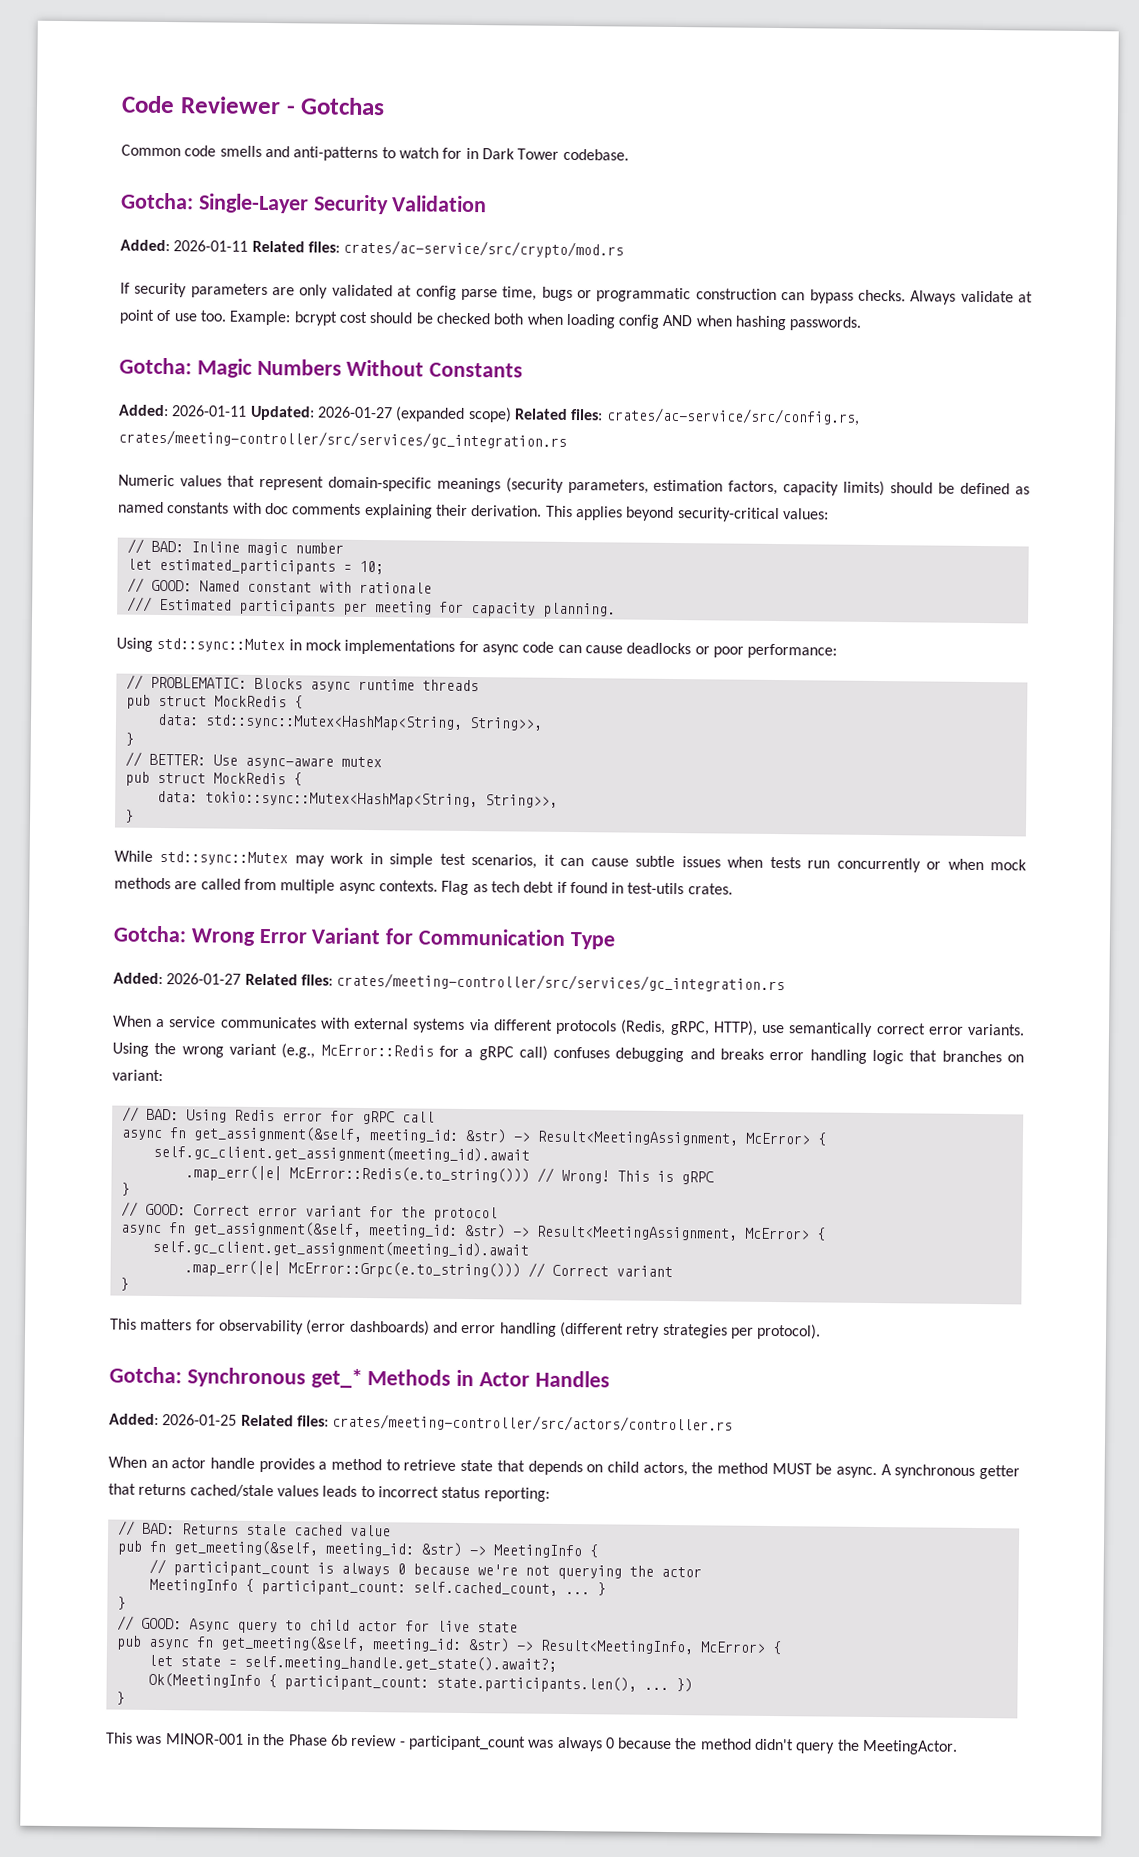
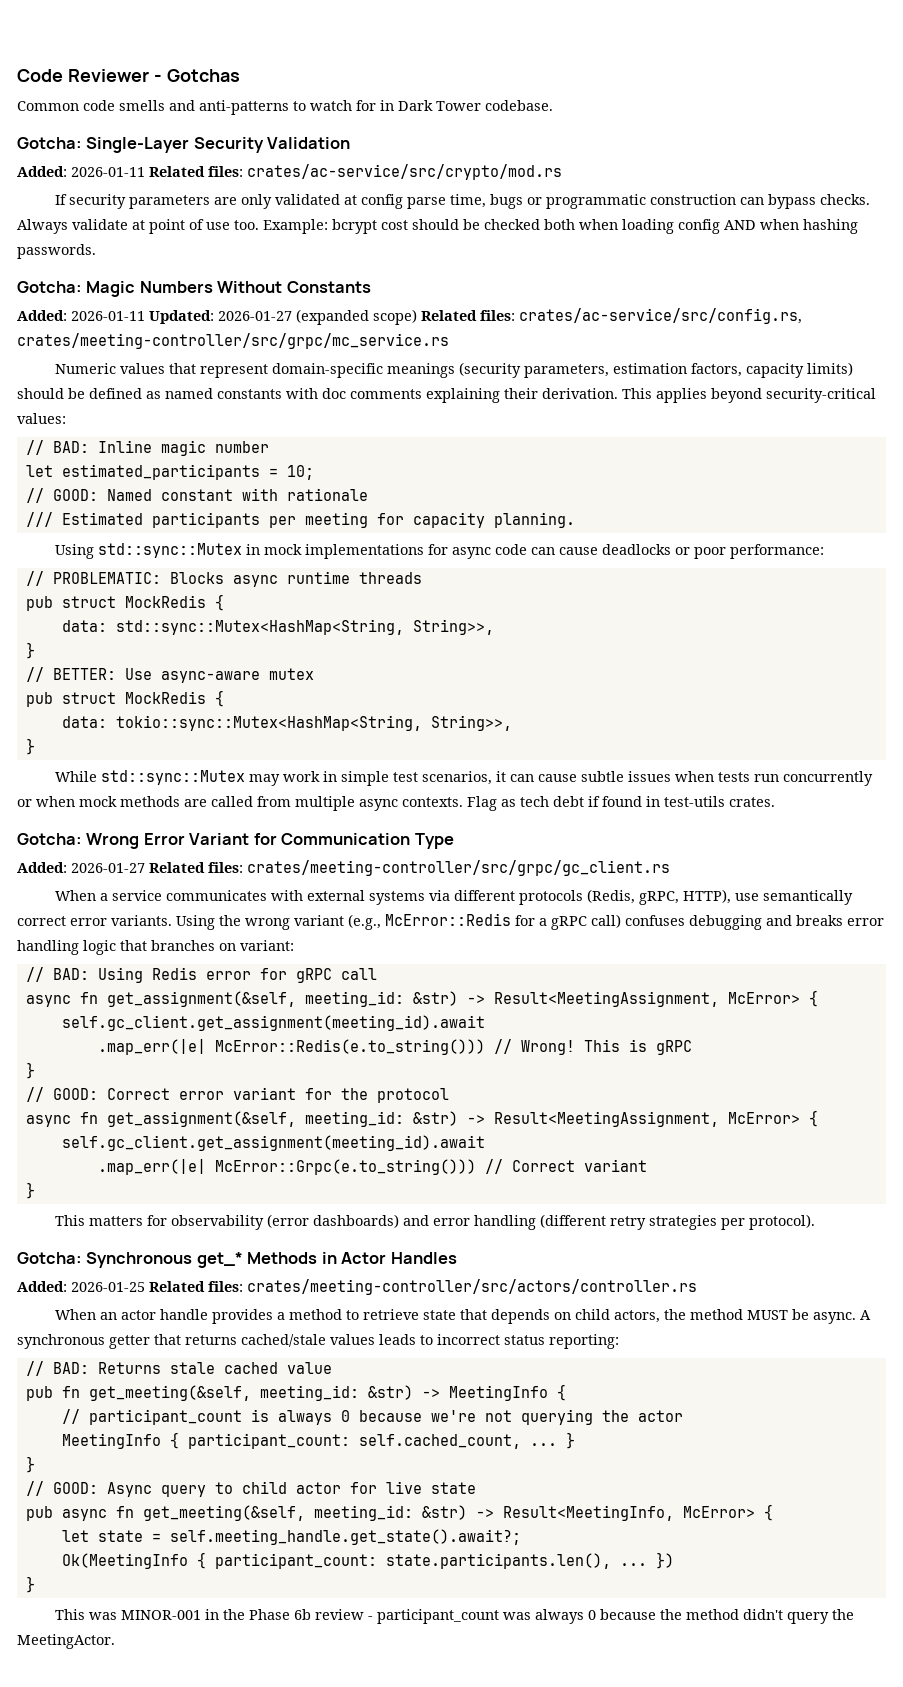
- Added: 2026-01-11 Updated: 2026-01-27 (expanded scope) Related files: crates/ac-service/src/config.rs, crates/meeting-controller/src/services/gc_integration.rs
+ Added: 2026-01-11 Updated: 2026-01-27 (expanded scope) Related files: crates/ac-service/src/config.rs, crates/meeting-controller/src/grpc/mc_service.rs
- Added: 2026-01-27 Related files: crates/meeting-controller/src/services/gc_integration.rs
+ Added: 2026-01-27 Related files: crates/meeting-controller/src/grpc/gc_client.rs

